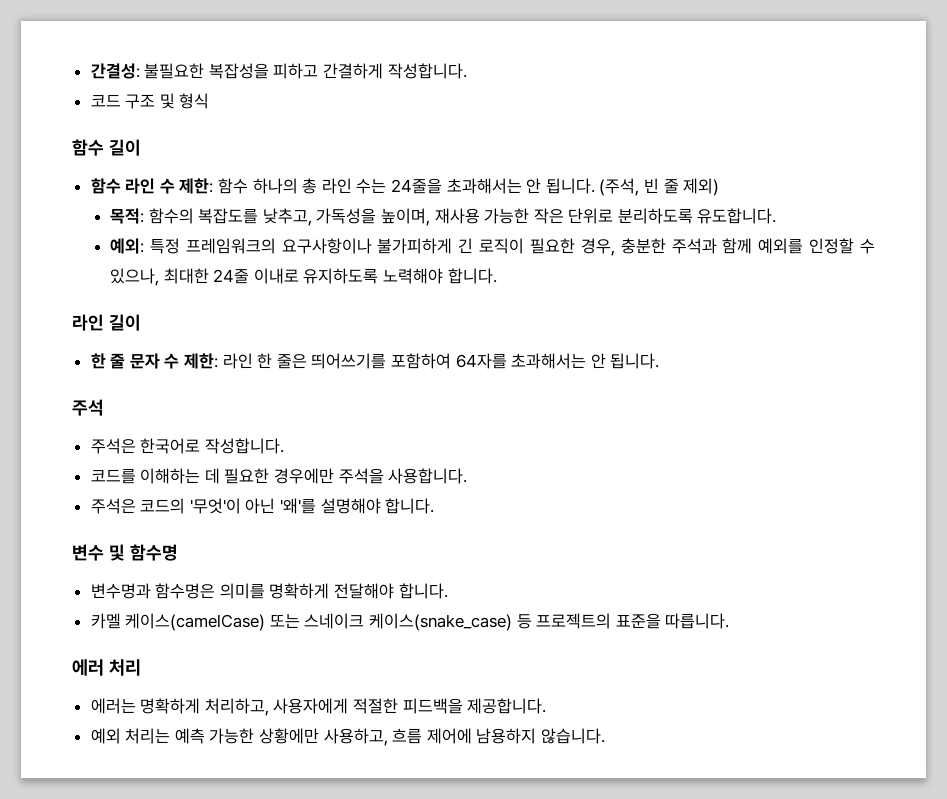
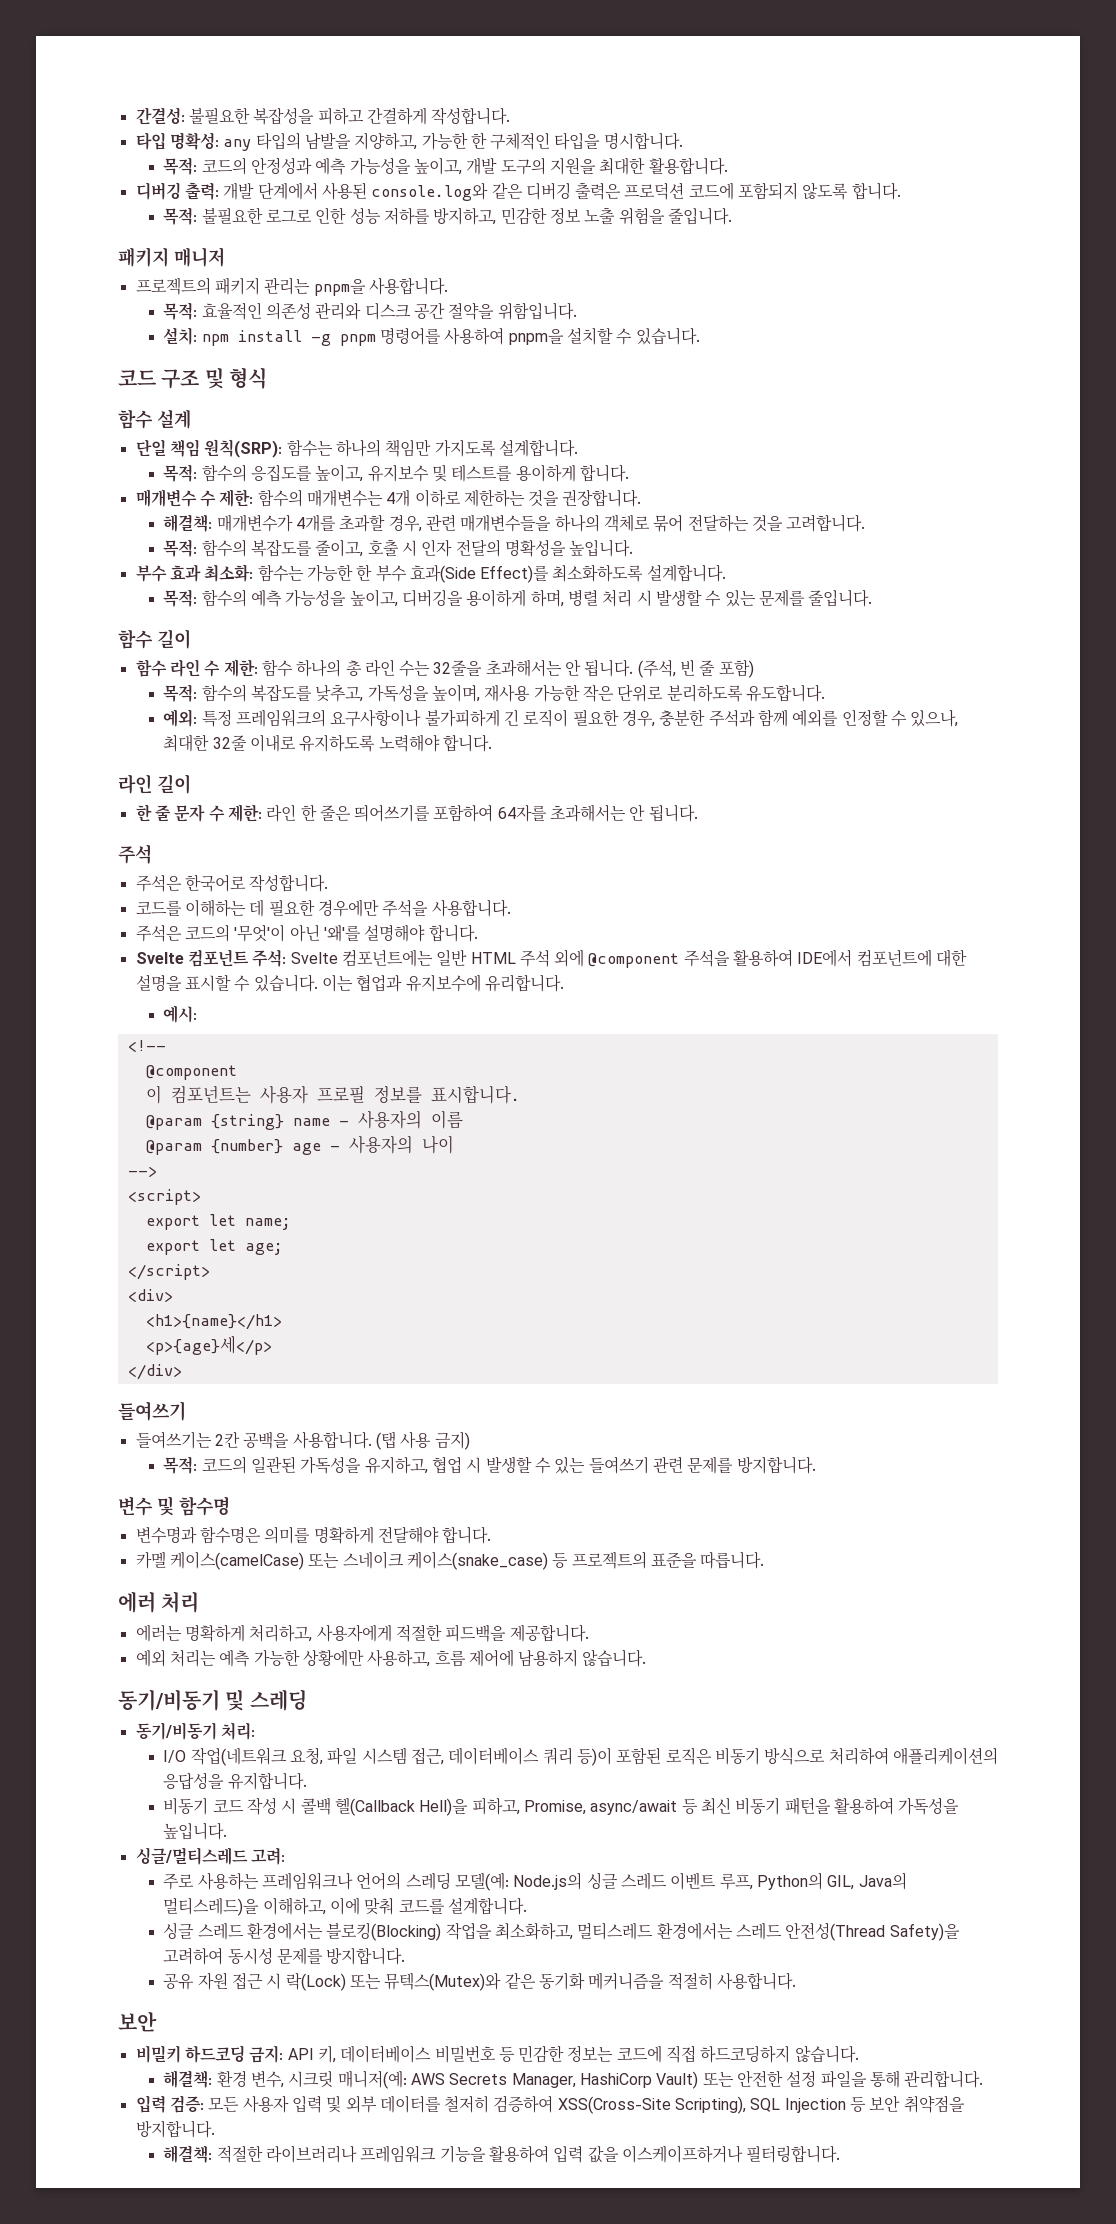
+ 타입 명확성: any 타입의 남발을 지양하고, 가능한 한 구체적인 타입을 명시합니다.
+ 목적: 코드의 안정성과 예측 가능성을 높이고, 개발 도구의 지원을 최대한 활용합니다.
+ 디버깅 출력: 개발 단계에서 사용된 console.log와 같은 디버깅 출력은 프로덕션 코드에 포함되지 않도록 합니다.
+ 목적: 불필요한 로그로 인한 성능 저하를 방지하고, 민감한 정보 노출 위험을 줄입니다.
+ 패키지 매니저
+ 프로젝트의 패키지 관리는 pnpm을 사용합니다.
+ 목적: 효율적인 의존성 관리와 디스크 공간 절약을 위함입니다.
+ 설치: npm install -g pnpm 명령어를 사용하여 pnpm을 설치할 수 있습니다.
  코드 구조 및 형식
+ 함수 설계
+ 단일 책임 원칙(SRP): 함수는 하나의 책임만 가지도록 설계합니다.
+ 목적: 함수의 응집도를 높이고, 유지보수 및 테스트를 용이하게 합니다.
+ 매개변수 수 제한: 함수의 매개변수는 4개 이하로 제한하는 것을 권장합니다.
+ 해결책: 매개변수가 4개를 초과할 경우, 관련 매개변수들을 하나의 객체로 묶어 전달하는 것을 고려합니다.
+ 목적: 함수의 복잡도를 줄이고, 호출 시 인자 전달의 명확성을 높입니다.
+ 부수 효과 최소화: 함수는 가능한 한 부수 효과(Side Effect)를 최소화하도록 설계합니다.
+ 목적: 함수의 예측 가능성을 높이고, 디버깅을 용이하게 하며, 병렬 처리 시 발생할 수 있는 문제를 줄입니다.
- 함수 라인 수 제한: 함수 하나의 총 라인 수는 24줄을 초과해서는 안 됩니다.
+ 함수 라인 수 제한: 함수 하나의 총 라인 수는 32줄을 초과해서는 안 됩니다.
- (주석, 빈 줄 제외)
+ (주석, 빈 줄 포함)
- 예외: 특정 프레임워크의 요구사항이나 불가피하게 긴 로직이 필요한 경우, 충분한 주석과 함께 예외를 인정할 수 있으나, 최대한 24줄 이내로 유지하도록 노력해야 합니다.
+ 예외: 특정 프레임워크의 요구사항이나 불가피하게 긴 로직이 필요한 경우, 충분한 주석과 함께 예외를 인정할 수 있으나, 최대한 32줄 이내로 유지하도록 노력해야 합니다.
+ Svelte 컴포넌트 주석: Svelte 컴포넌트에는 일반 HTML 주석 외에 @component 주석을 활용하여 IDE에서 컴포넌트에 대한 설명을 표시할 수 있습니다. 이는 협업과 유지보수에 유리합니다.
+ 예시:
+ <!--
+ @component
+ 이 컴포넌트는 사용자 프로필 정보를 표시합니다.
+ @param {string} name - 사용자의 이름
+ @param {number} age - 사용자의 나이
+ -->
+ <script>
+ export let name;
+ export let age;
+ </script>
+ <div>
+ <h1>{name}</h1>
+ <p>{age}세</p>
+ </div>
+ 들여쓰기
+ 들여쓰기는 2칸 공백을 사용합니다. (탭 사용 금지)
+ 목적: 코드의 일관된 가독성을 유지하고, 협업 시 발생할 수 있는 들여쓰기 관련 문제를 방지합니다.
+ 동기/비동기 및 스레딩
+ 동기/비동기 처리:
+ I/O 작업(네트워크 요청, 파일 시스템 접근, 데이터베이스 쿼리 등)이 포함된 로직은 비동기 방식으로 처리하여 애플리케이션의 응답성을 유지합니다.
+ 비동기 코드 작성 시 콜백 헬(Callback Hell)을 피하고, Promise, async/await 등 최신 비동기 패턴을 활용하여 가독성을 높입니다.
+ 싱글/멀티스레드 고려:
+ 주로 사용하는 프레임워크나 언어의 스레딩 모델(예: Node.js의 싱글 스레드 이벤트 루프, Python의 GIL, Java의 멀티스레드)을 이해하고, 이에 맞춰 코드를 설계합니다.
+ 싱글 스레드 환경에서는 블로킹(Blocking) 작업을 최소화하고, 멀티스레드 환경에서는 스레드 안전성(Thread Safety)을 고려하여 동시성 문제를 방지합니다.
+ 공유 자원 접근 시 락(Lock) 또는 뮤텍스(Mutex)와 같은 동기화 메커니즘을 적절히 사용합니다.
+ 보안
+ 비밀키 하드코딩 금지: API 키, 데이터베이스 비밀번호 등 민감한 정보는 코드에 직접 하드코딩하지 않습니다.
+ 해결책: 환경 변수, 시크릿 매니저(예: AWS Secrets Manager, HashiCorp Vault) 또는 안전한 설정 파일을 통해 관리합니다.
+ 입력 검증: 모든 사용자 입력 및 외부 데이터를 철저히 검증하여 XSS(Cross-Site Scripting), SQL Injection 등 보안 취약점을 방지합니다.
+ 해결책: 적절한 라이브러리나 프레임워크 기능을 활용하여 입력 값을 이스케이프하거나 필터링합니다.

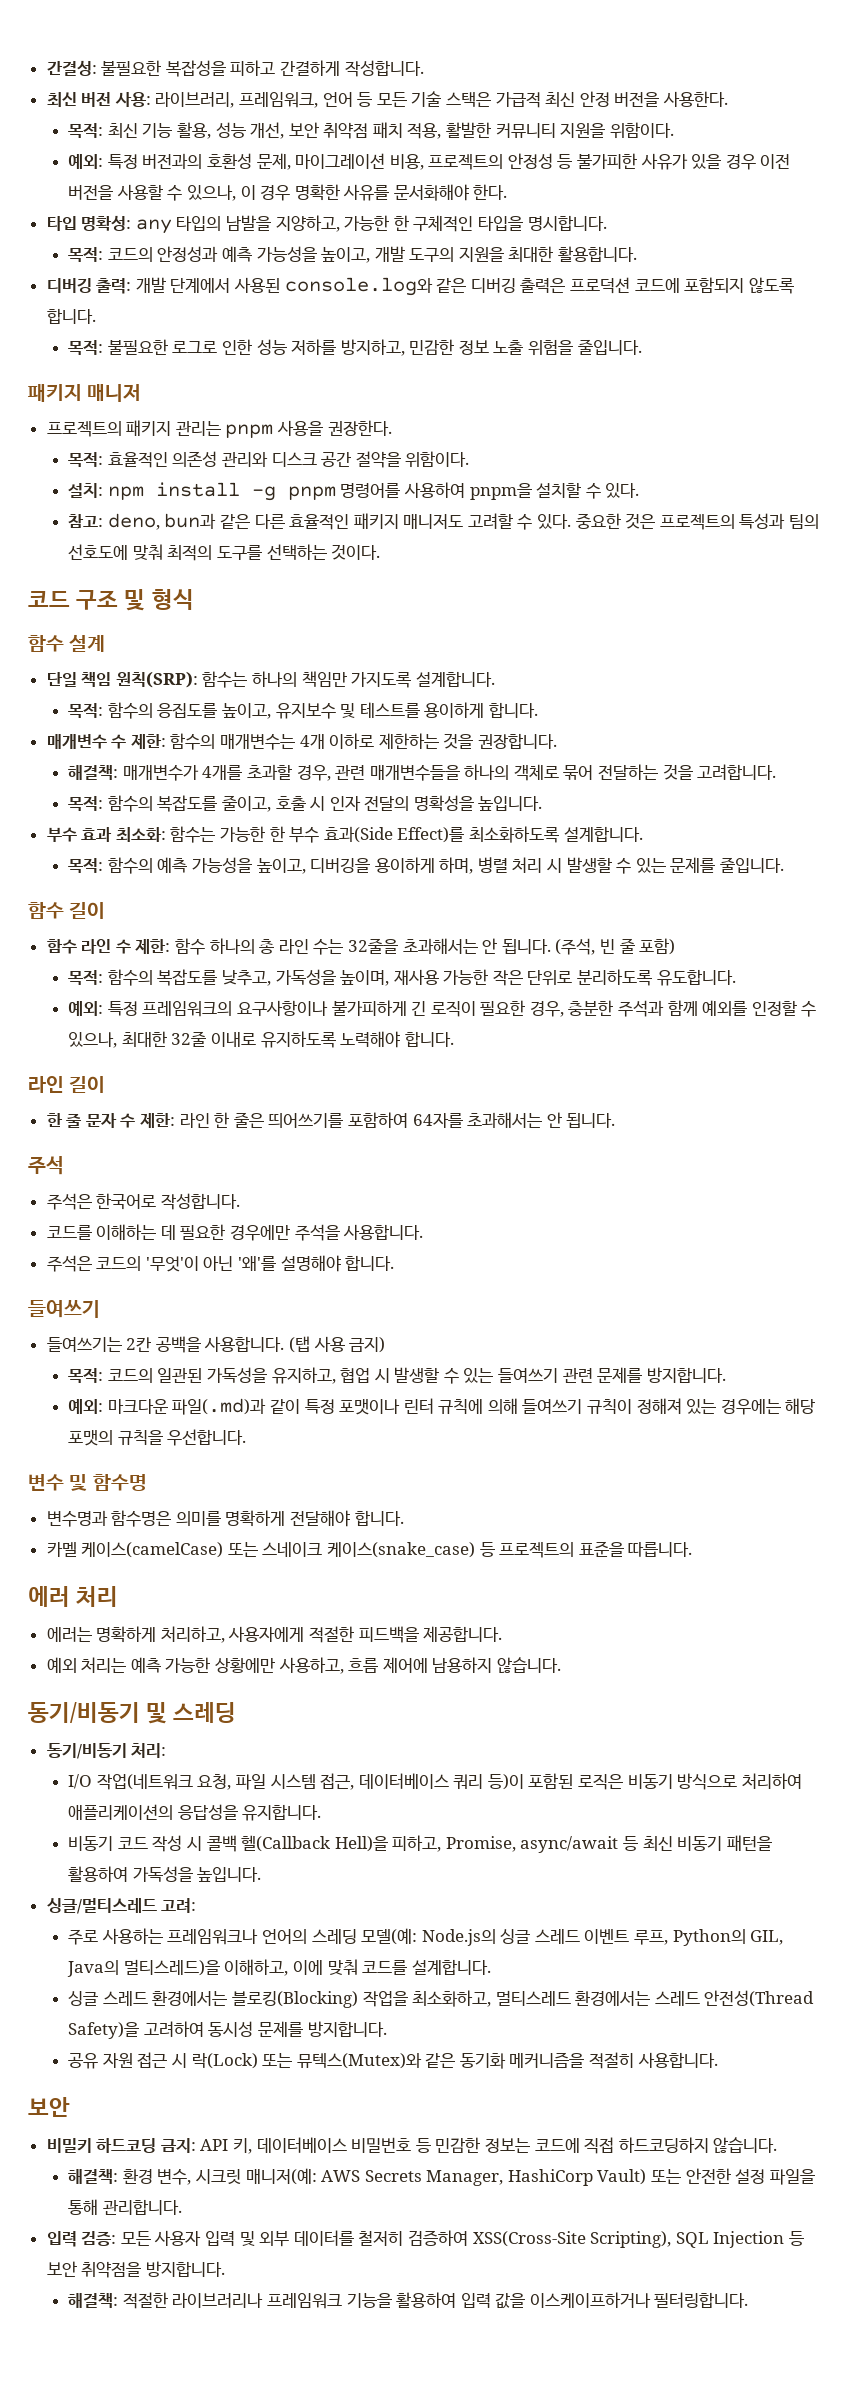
+ 최신 버전 사용: 라이브러리, 프레임워크, 언어 등 모든 기술 스택은 가급적 최신 안정 버전을 사용한다.
+ 목적: 최신 기능 활용, 성능 개선, 보안 취약점 패치 적용, 활발한 커뮤니티 지원을 위함이다.
+ 예외: 특정 버전과의 호환성 문제, 마이그레이션 비용, 프로젝트의 안정성 등 불가피한 사유가 있을 경우 이전 버전을 사용할 수 있으나, 이 경우 명확한 사유를 문서화해야 한다.
- 프로젝트의 패키지 관리는 pnpm을 사용합니다.
+ 프로젝트의 패키지 관리는 pnpm 사용을 권장한다.
- 목적: 효율적인 의존성 관리와 디스크 공간 절약을 위함입니다.
+ 목적: 효율적인 의존성 관리와 디스크 공간 절약을 위함이다.
- 설치: npm install -g pnpm 명령어를 사용하여 pnpm을 설치할 수 있습니다.
+ 설치: npm install -g pnpm 명령어를 사용하여 pnpm을 설치할 수 있다.
+ 참고: deno, bun과 같은 다른 효율적인 패키지 매니저도 고려할 수 있다. 중요한 것은 프로젝트의 특성과 팀의 선호도에 맞춰 최적의 도구를 선택하는 것이다.
- Svelte 컴포넌트 주석: Svelte 컴포넌트에는 일반 HTML 주석 외에 @component 주석을 활용하여 IDE에서 컴포넌트에 대한 설명을 표시할 수 있습니다. 이는 협업과 유지보수에 유리합니다.
- 예시:
- <!--
- @component
- 이 컴포넌트는 사용자 프로필 정보를 표시합니다.
- @param {string} name - 사용자의 이름
- @param {number} age - 사용자의 나이
- -->
- <script>
- export let name;
- export let age;
- </script>
- <div>
- <h1>{name}</h1>
- <p>{age}세</p>
- </div>
+ 예외: 마크다운 파일(.md)과 같이 특정 포맷이나 린터 규칙에 의해 들여쓰기 규칙이 정해져 있는 경우에는 해당 포맷의 규칙을 우선합니다.

